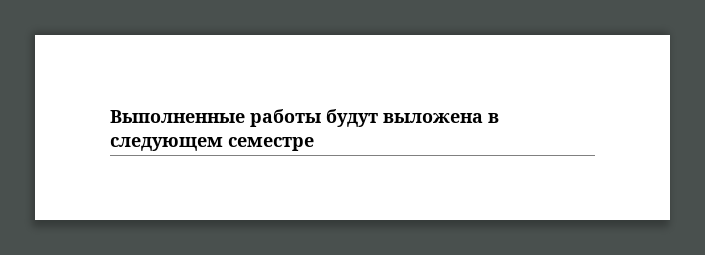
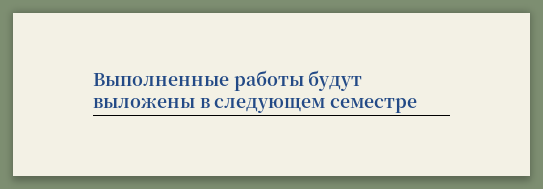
- Выполненные работы будут выложена в следующем семестре
+ Выполненные работы будут выложены в следующем семестре

